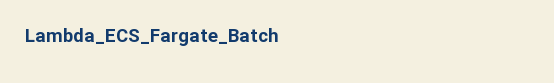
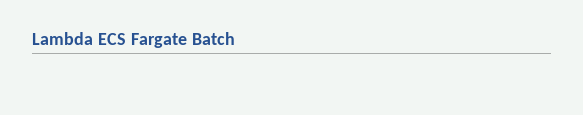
- Lambda_ECS_Fargate_Batch
+ Lambda ECS Fargate Batch

